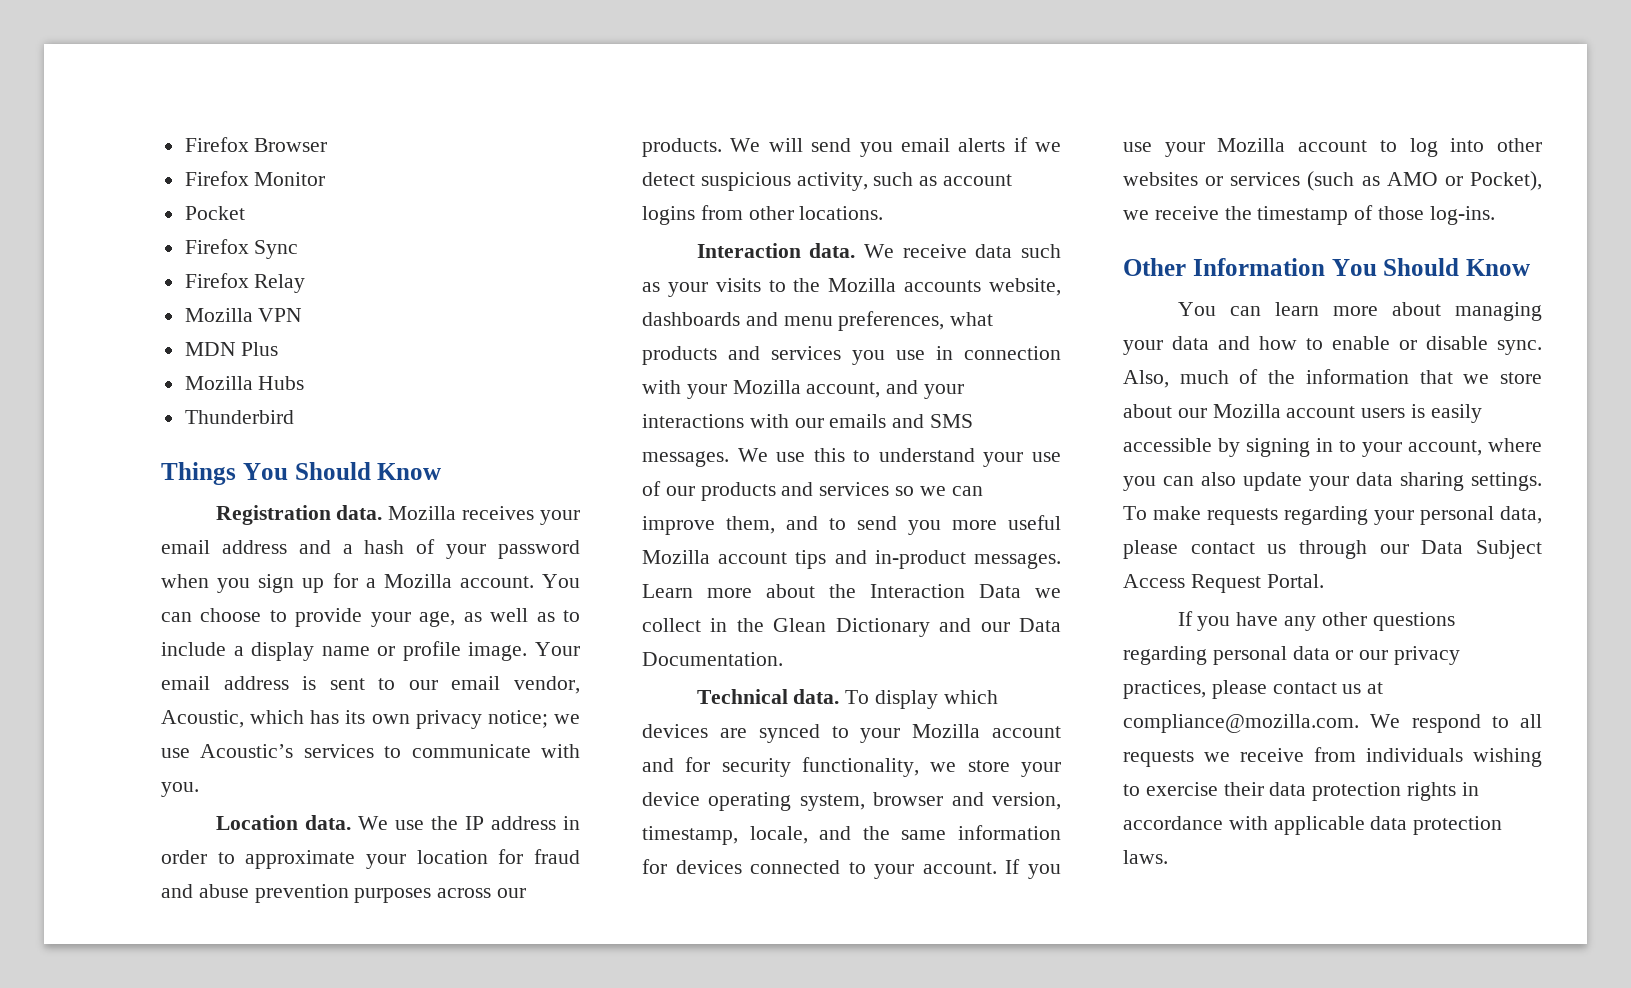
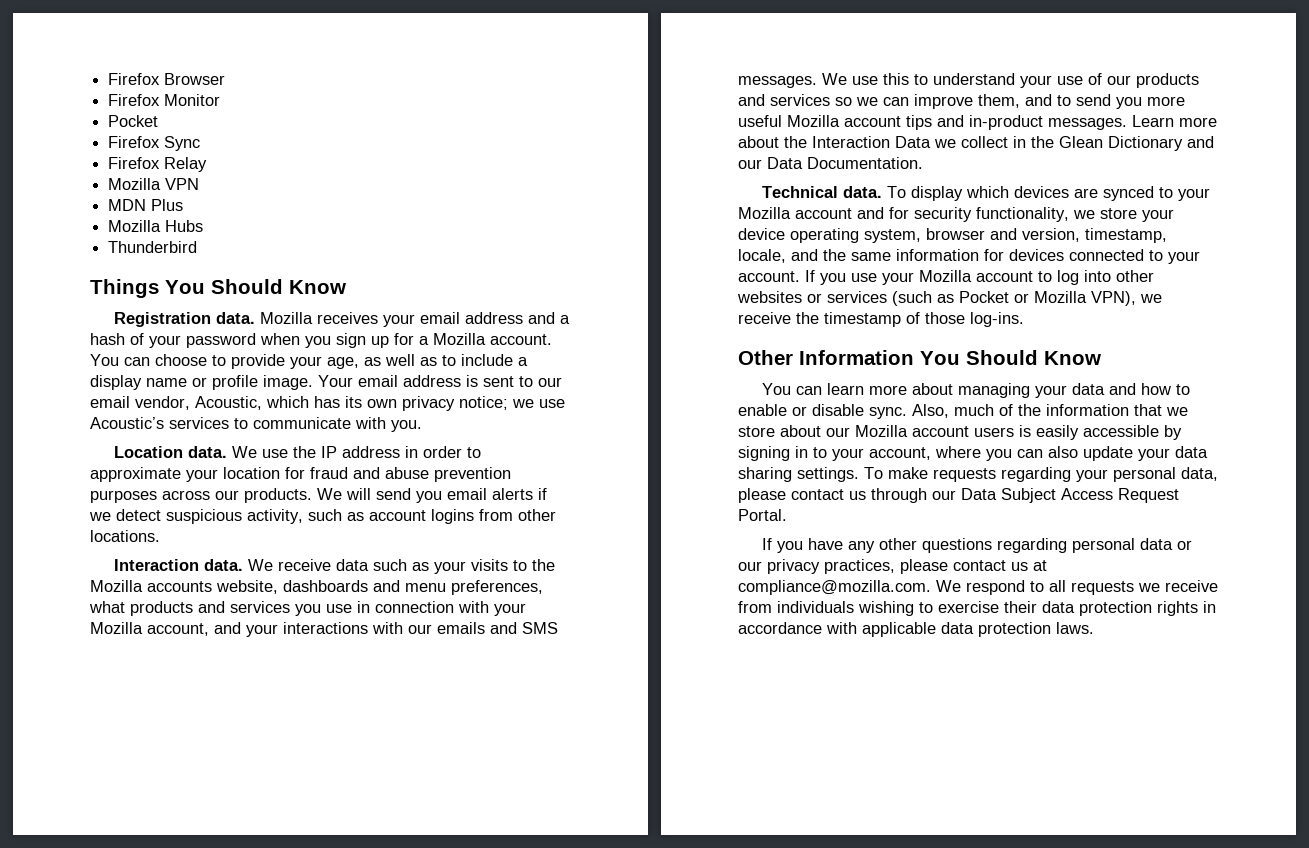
- If you use your Mozilla account to log into other websites or services (such as AMO or Pocket), we receive the timestamp of those log-ins.
+ If you use your Mozilla account to log into other websites or services (such as Pocket or Mozilla VPN), we receive the timestamp of those log-ins.

